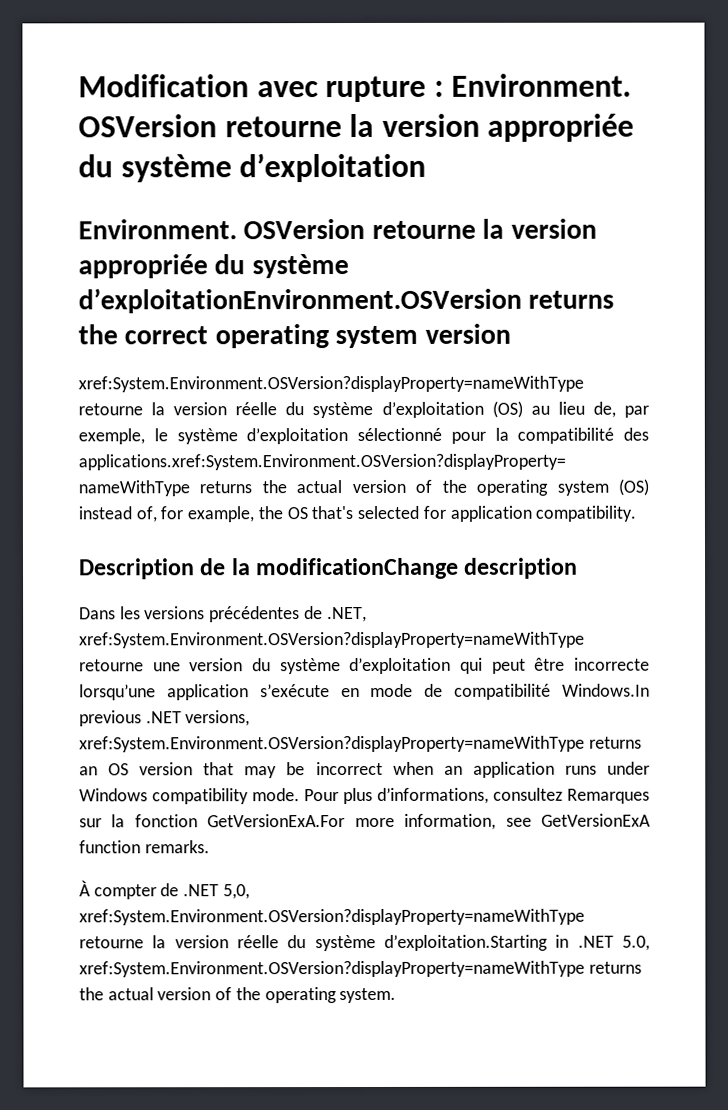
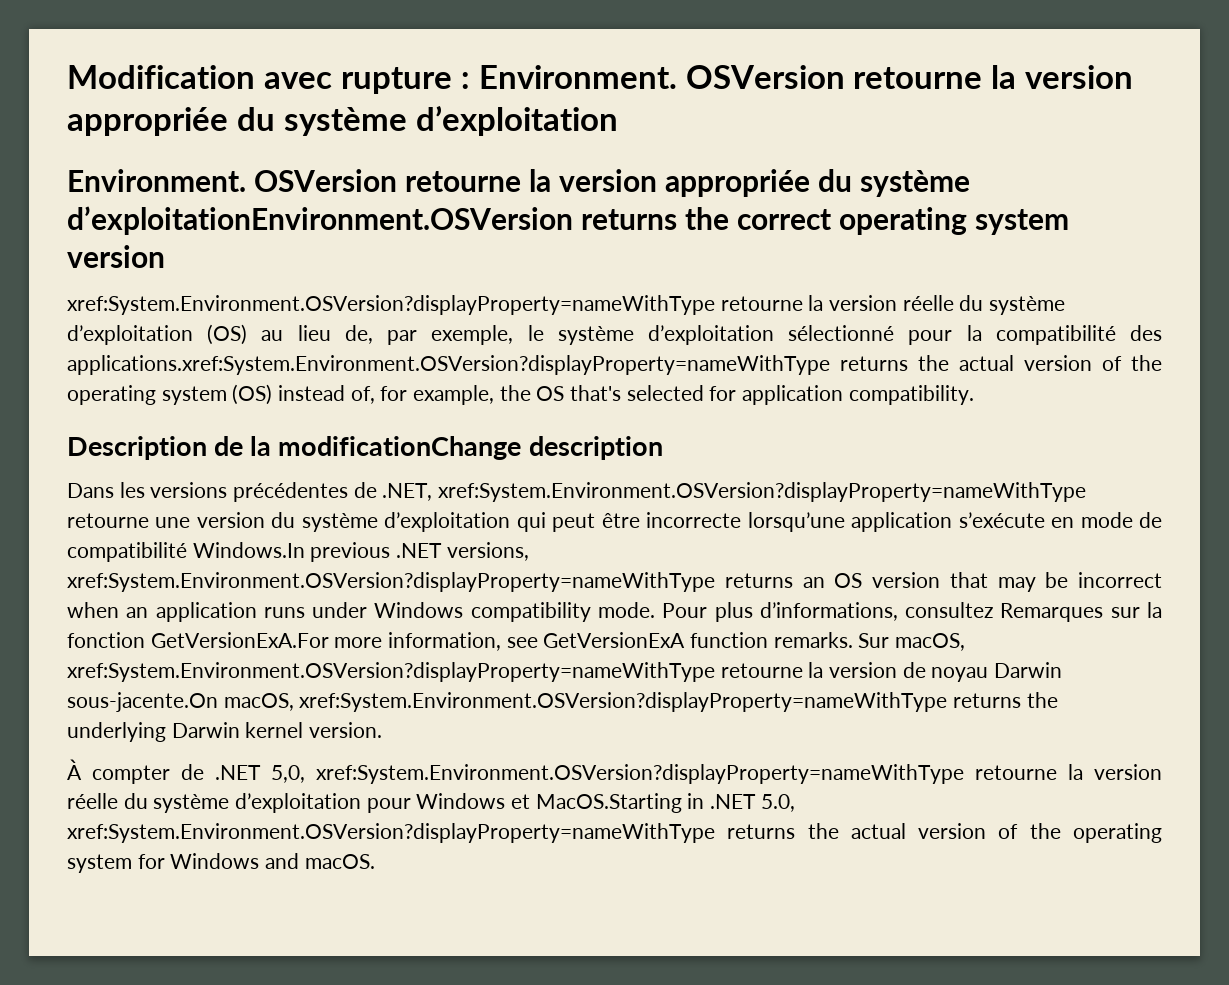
+ Sur macOS, xref:System.Environment.OSVersion?displayProperty=nameWithType retourne la version de noyau Darwin sous-jacente.On macOS, xref:System.Environment.OSVersion?displayProperty=nameWithType returns the underlying Darwin kernel version.
- À compter de .NET 5,0, xref:System.Environment.OSVersion?displayProperty=nameWithType retourne la version réelle du système d’exploitation.Starting in .NET 5.0, xref:System.Environment.OSVersion?displayProperty=nameWithType returns the actual version of the operating system.
+ À compter de .NET 5,0, xref:System.Environment.OSVersion?displayProperty=nameWithType retourne la version réelle du système d’exploitation pour Windows et MacOS.Starting in .NET 5.0, xref:System.Environment.OSVersion?displayProperty=nameWithType returns the actual version of the operating system for Windows and macOS.

